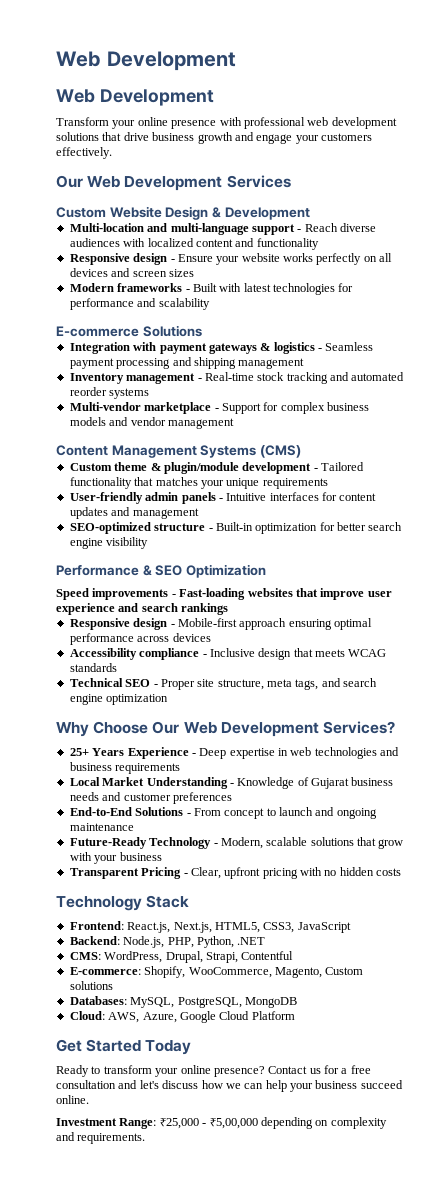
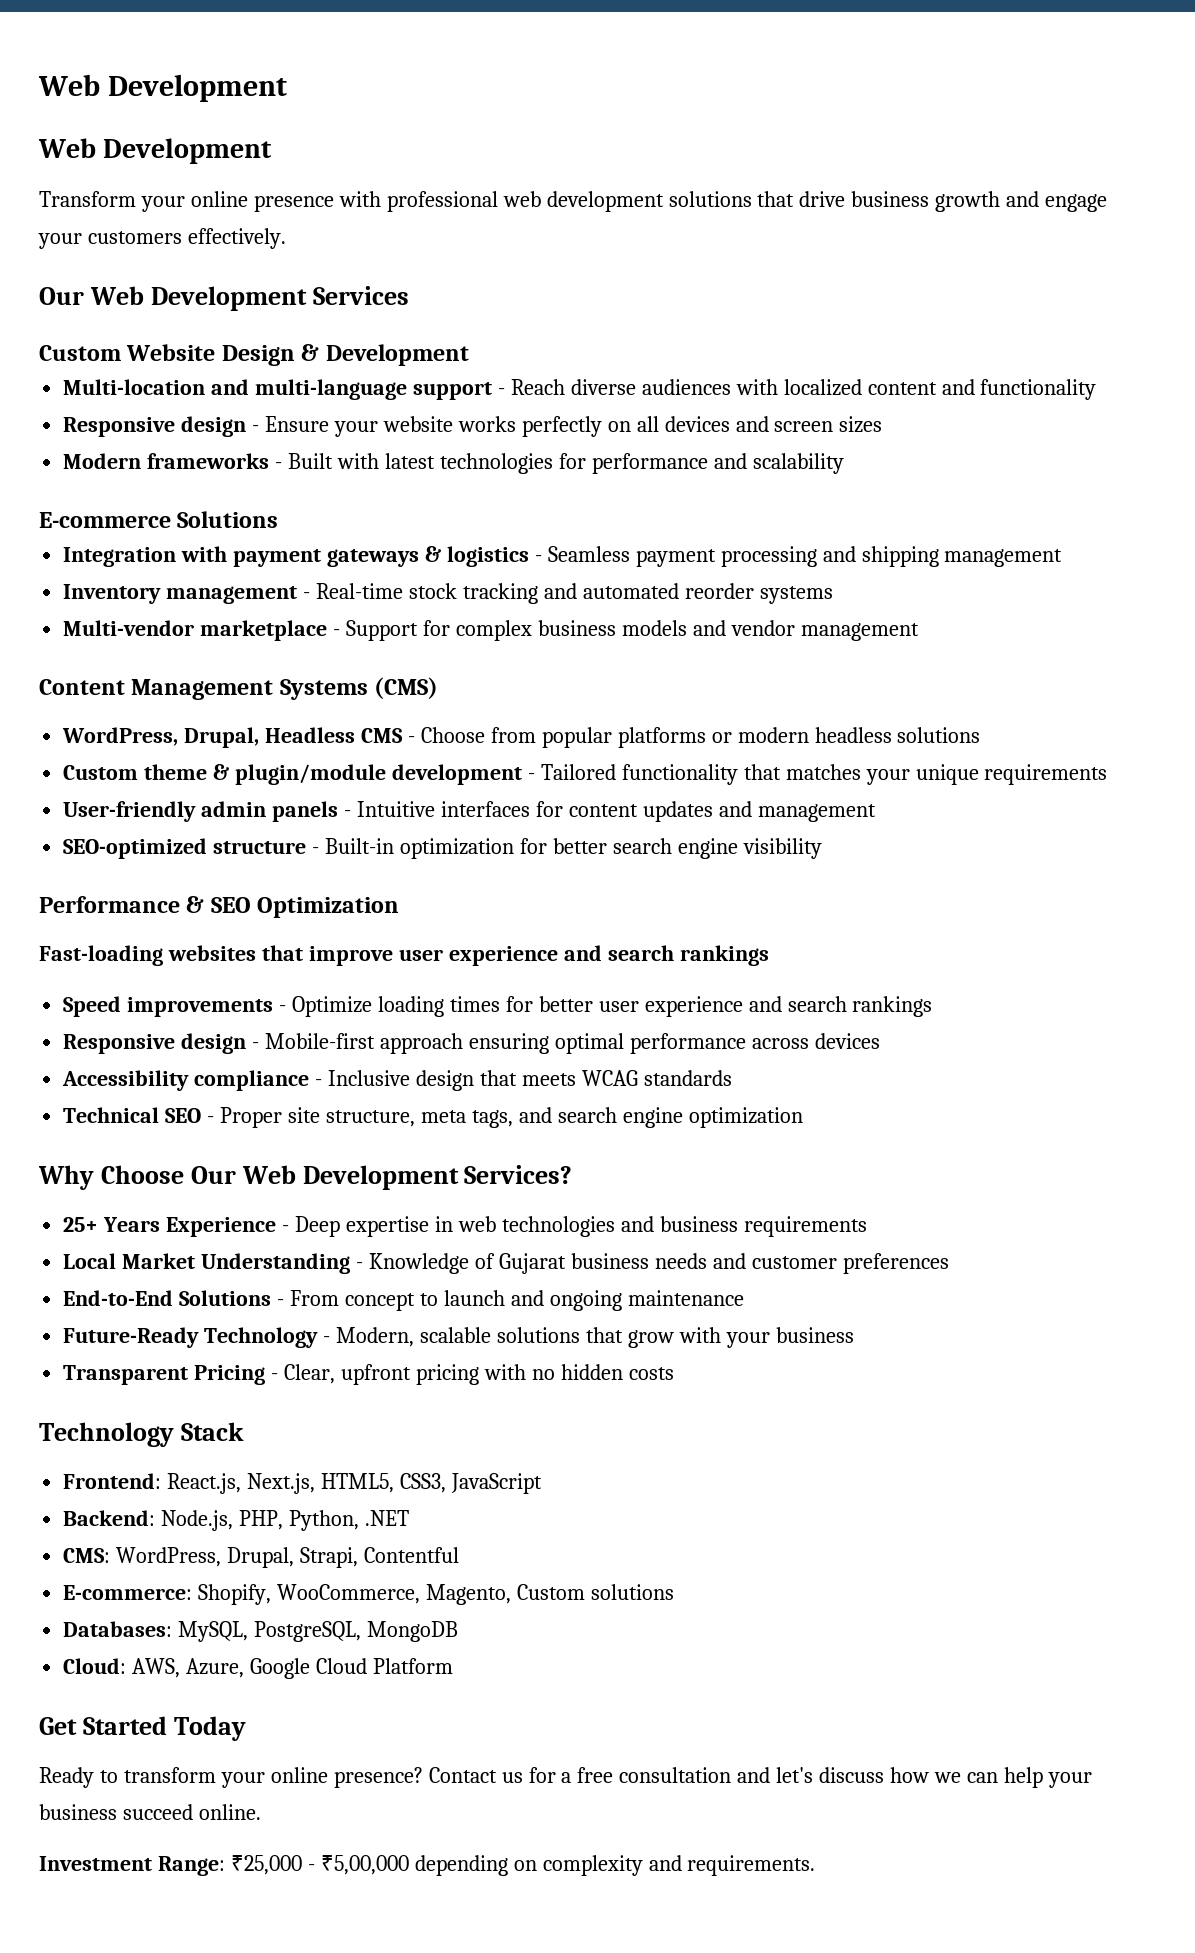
+ WordPress, Drupal, Headless CMS - Choose from popular platforms or modern headless solutions
- Speed improvements - Fast-loading websites that improve user experience and search rankings
+ Fast-loading websites that improve user experience and search rankings
+ Speed improvements - Optimize loading times for better user experience and search rankings

